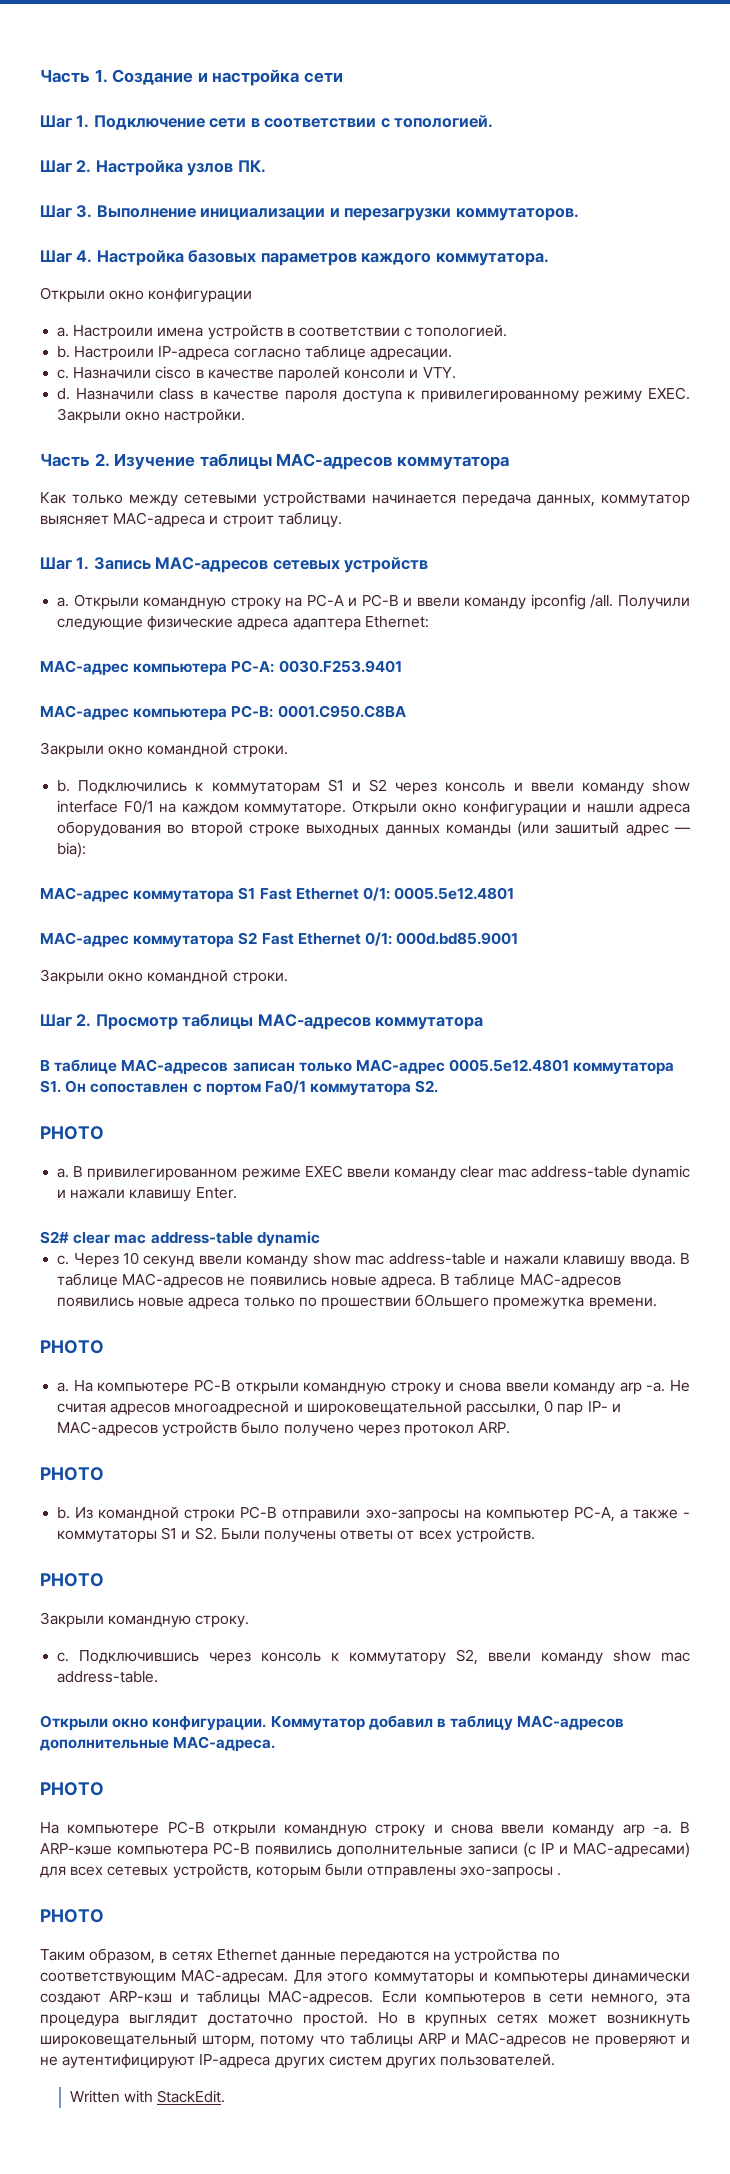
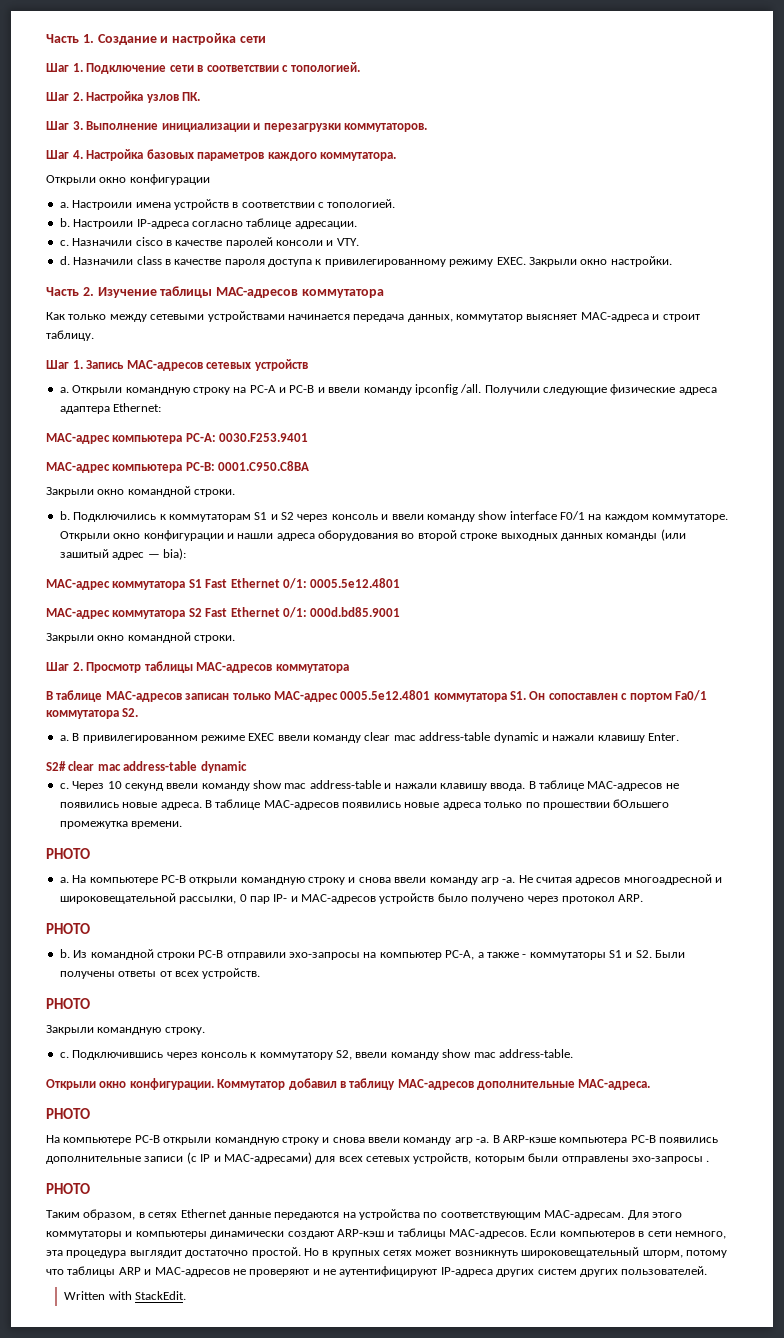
  В таблице МАС-адресов записан только МАС-адрес 0005.5e12.4801 коммутатора S1. Он сопоставлен с портом Fa0/1 коммутатора S2.
- PHOTO

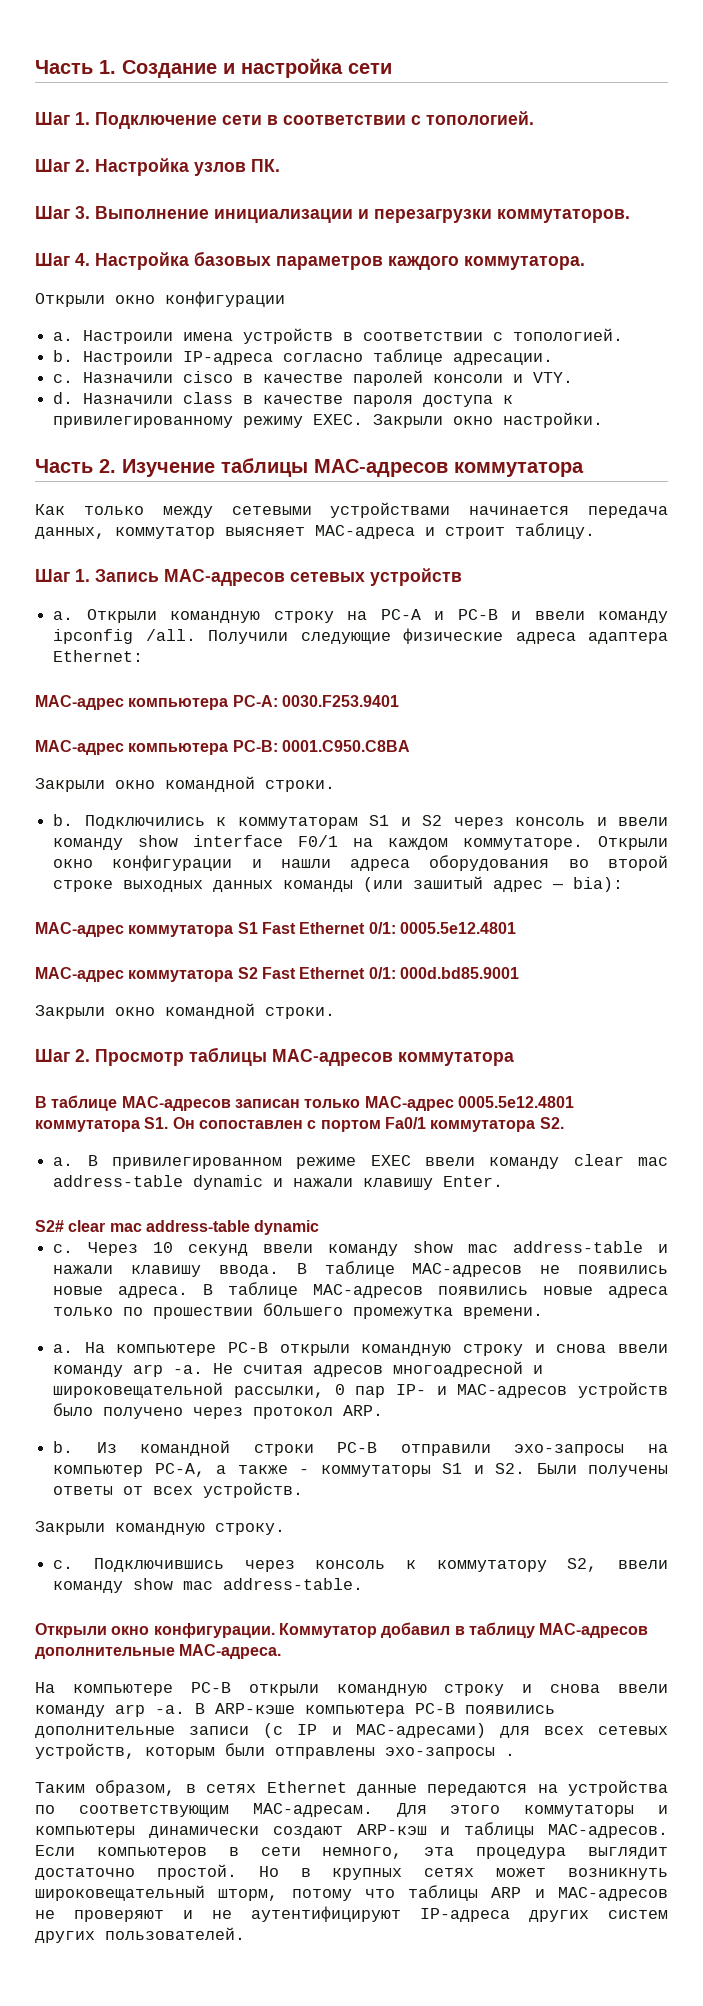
  В таблице МАС-адресов появились новые адреса только по прошествии бОльшего промежутка времени.
- PHOTO
  Не считая адресов многоадресной и широковещательной рассылки, 0 пар IP- и МАС-адресов устройств было получено через протокол ARP.
- PHOTO
  Из командной строки PC-B отправили эхо-запросы на компьютер PC-A, а также - коммутаторы S1 и S2. Были получены ответы от всех устройств.
- PHOTO
  Коммутатор добавил в таблицу МАС-адресов дополнительные МАС-адреса.
- PHOTO
  В ARP-кэше компьютера PC-B появились дополнительные записи (с IP и МАС-адресами) для всех сетевых устройств, которым были отправлены эхо-запросы .
- PHOTO
- Written with StackEdit.

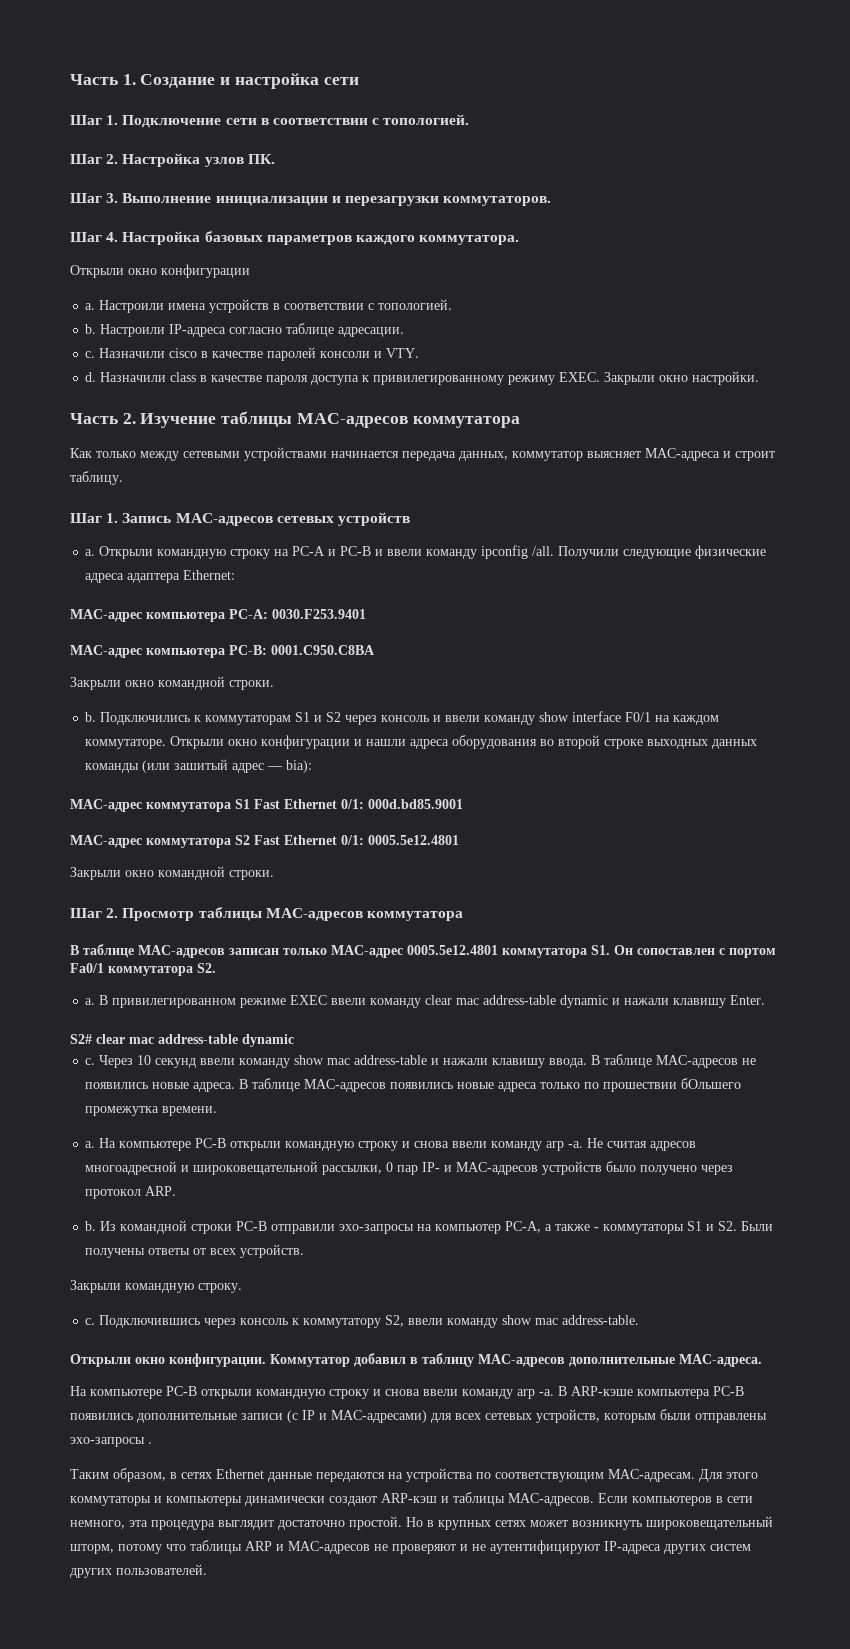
- МАС-адрес коммутатора S1 Fast Ethernet 0/1: 0005.5e12.4801
+ МАС-адрес коммутатора S1 Fast Ethernet 0/1: 000d.bd85.9001
- МАС-адрес коммутатора S2 Fast Ethernet 0/1: 000d.bd85.9001
+ МАС-адрес коммутатора S2 Fast Ethernet 0/1: 0005.5e12.4801

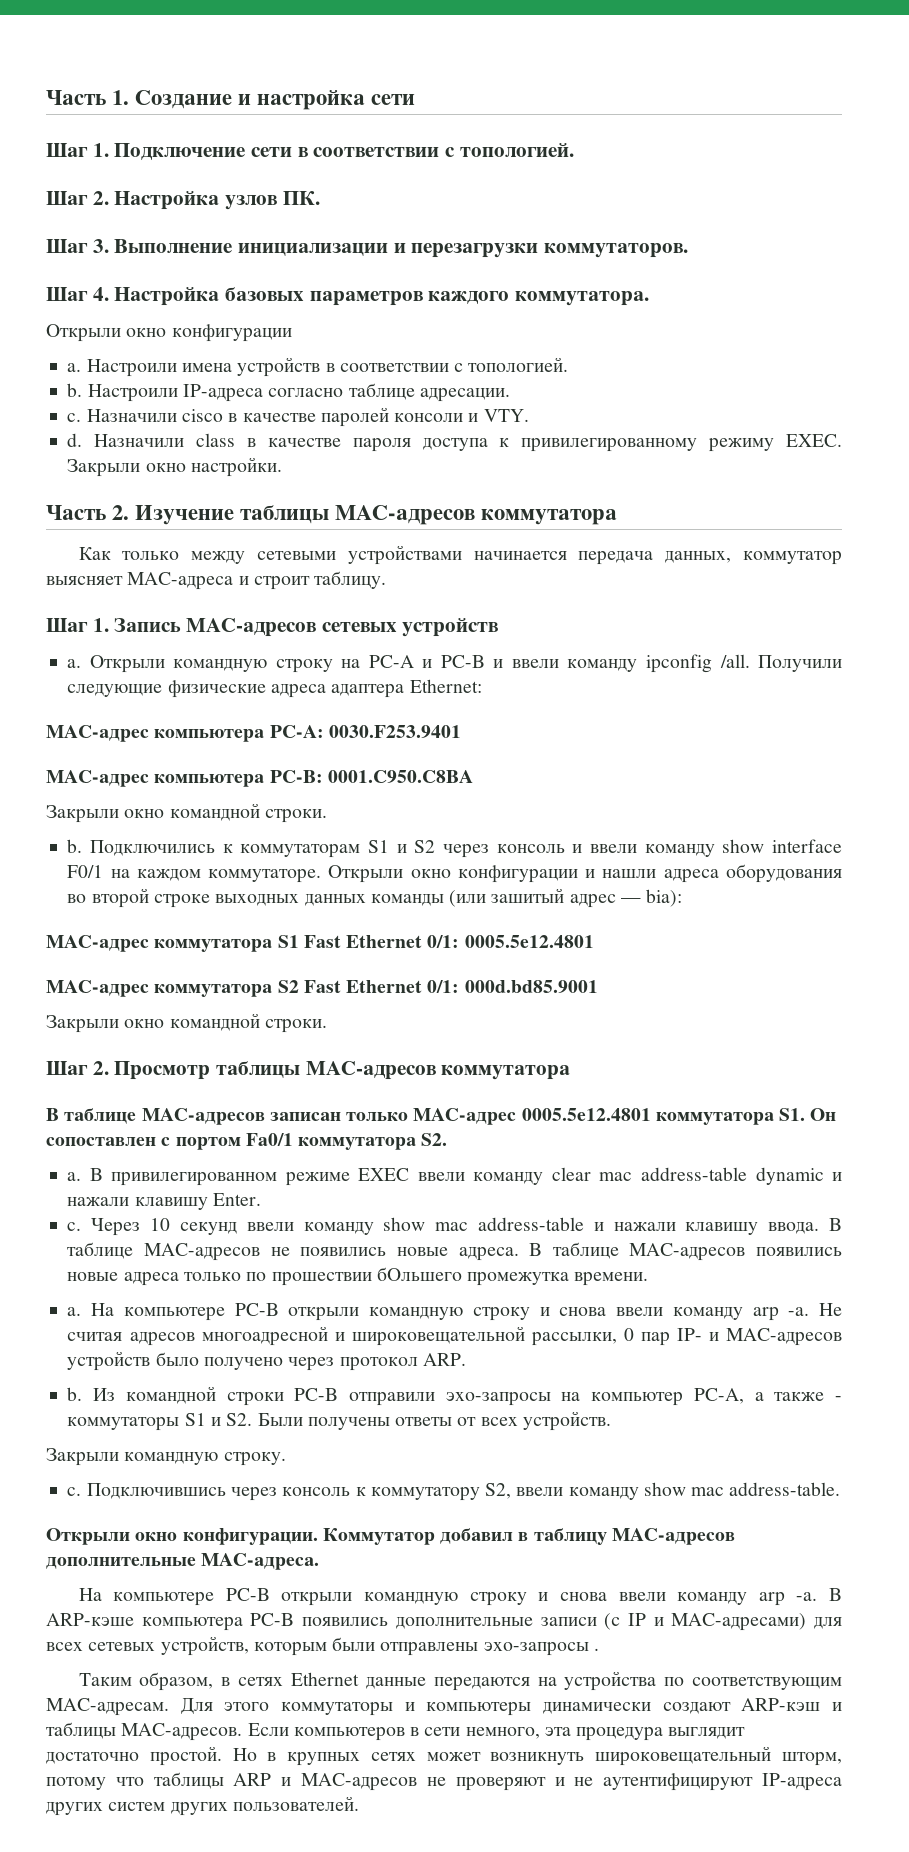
- МАС-адрес коммутатора S1 Fast Ethernet 0/1: 000d.bd85.9001
+ МАС-адрес коммутатора S1 Fast Ethernet 0/1: 0005.5e12.4801
- МАС-адрес коммутатора S2 Fast Ethernet 0/1: 0005.5e12.4801
+ МАС-адрес коммутатора S2 Fast Ethernet 0/1: 000d.bd85.9001
- S2# clear mac address-table dynamic

